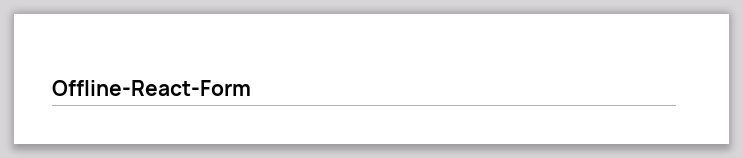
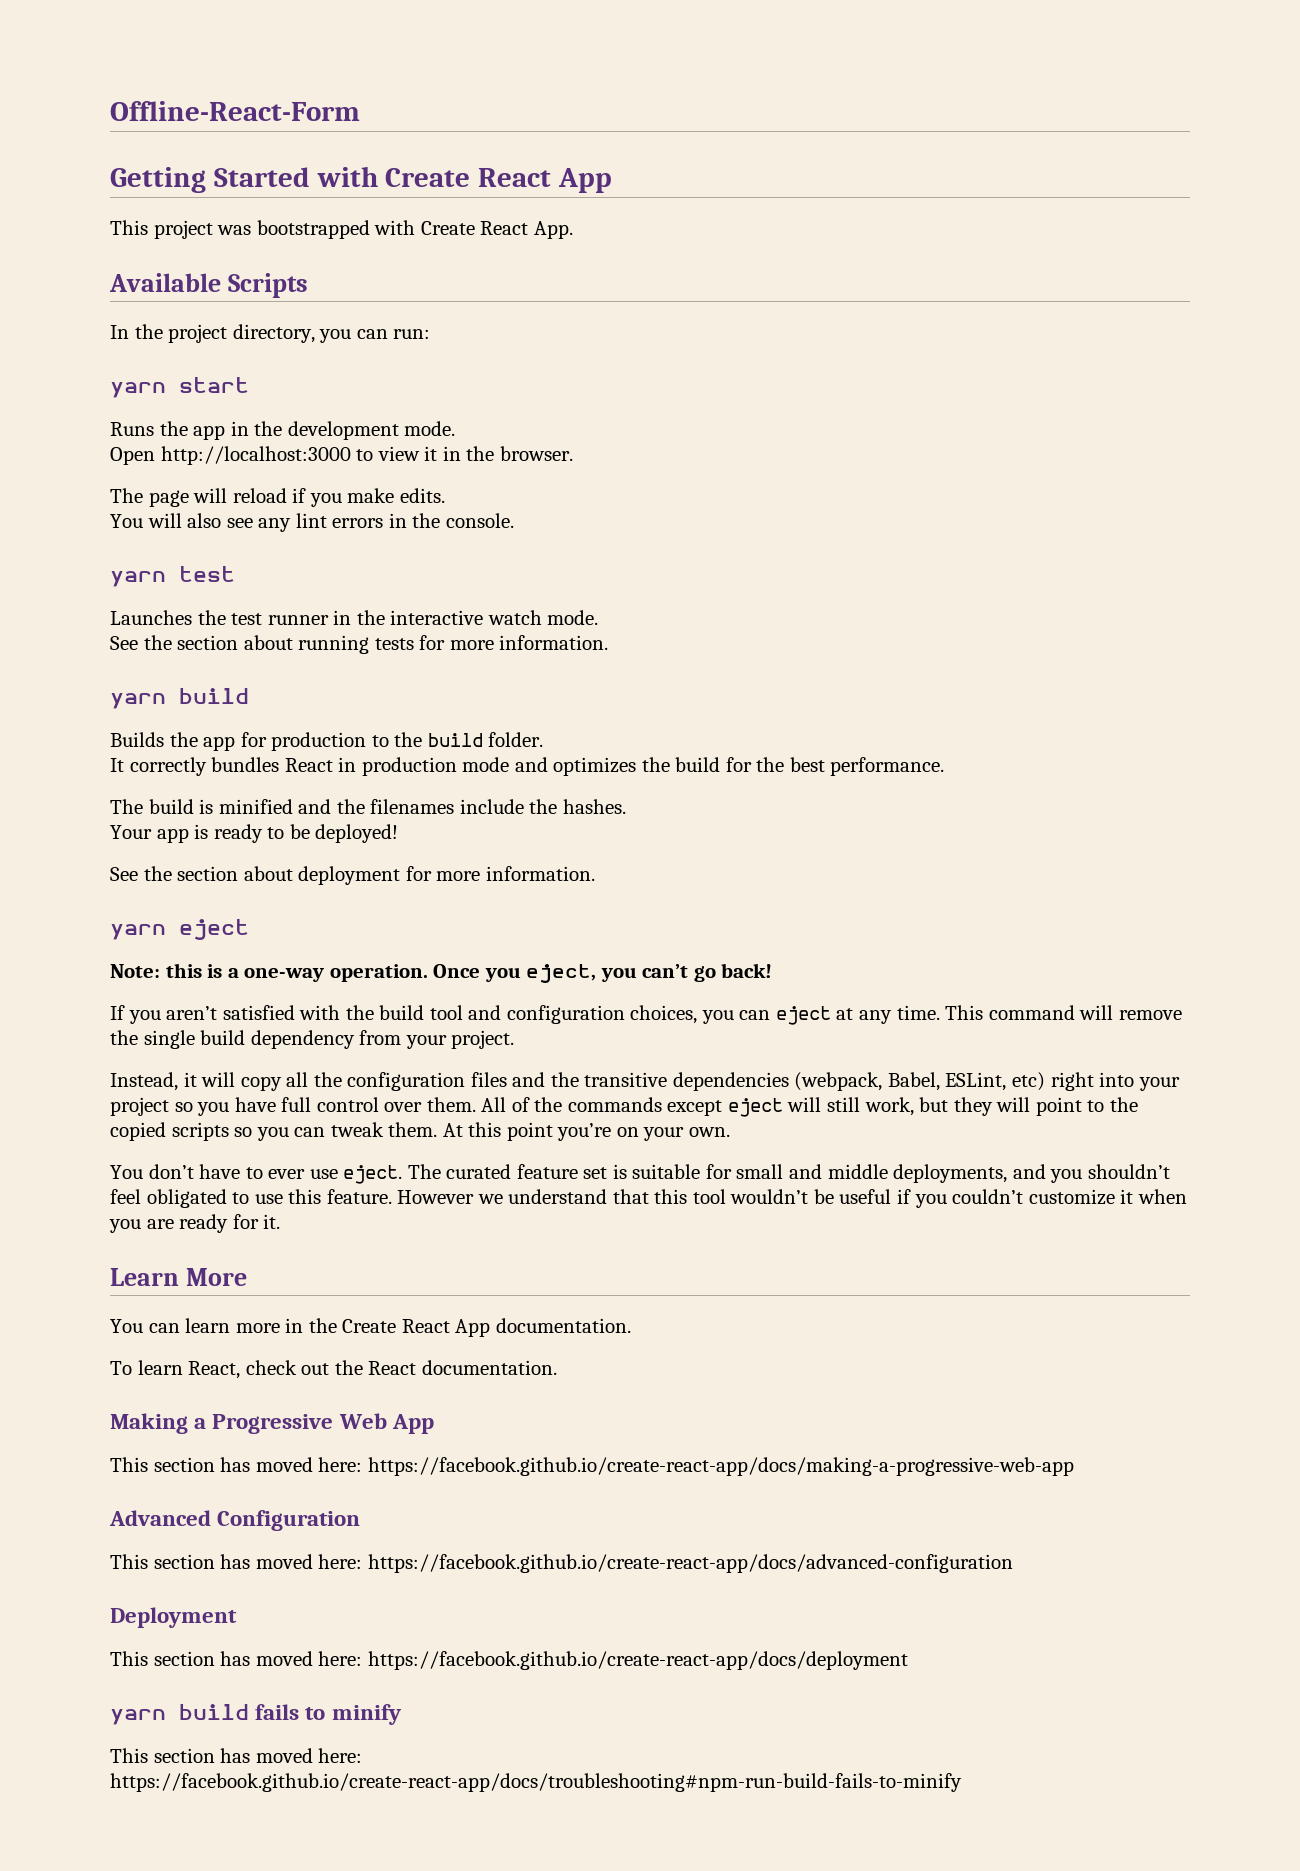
+ Getting Started with Create React App
+ This project was bootstrapped with Create React App.
+ Available Scripts
+ In the project directory, you can run:
+ yarn start
+ Runs the app in the development mode.
+ Open http://localhost:3000 to view it in the browser.
+ The page will reload if you make edits.
+ You will also see any lint errors in the console.
+ yarn test
+ Launches the test runner in the interactive watch mode.
+ See the section about running tests for more information.
+ yarn build
+ Builds the app for production to the build folder.
+ It correctly bundles React in production mode and optimizes the build for the best performance.
+ The build is minified and the filenames include the hashes.
+ Your app is ready to be deployed!
+ See the section about deployment for more information.
+ yarn eject
+ Note: this is a one-way operation. Once you eject, you can’t go back!
+ If you aren’t satisfied with the build tool and configuration choices, you can eject at any time. This command will remove the single build dependency from your project.
+ Instead, it will copy all the configuration files and the transitive dependencies (webpack, Babel, ESLint, etc) right into your project so you have full control over them. All of the commands except eject will still work, but they will point to the copied scripts so you can tweak them. At this point you’re on your own.
+ You don’t have to ever use eject. The curated feature set is suitable for small and middle deployments, and you shouldn’t feel obligated to use this feature. However we understand that this tool wouldn’t be useful if you couldn’t customize it when you are ready for it.
+ Learn More
+ You can learn more in the Create React App documentation.
+ To learn React, check out the React documentation.
+ Making a Progressive Web App
+ This section has moved here: https://facebook.github.io/create-react-app/docs/making-a-progressive-web-app
+ Advanced Configuration
+ This section has moved here: https://facebook.github.io/create-react-app/docs/advanced-configuration
+ Deployment
+ This section has moved here: https://facebook.github.io/create-react-app/docs/deployment
+ yarn build fails to minify
+ This section has moved here: https://facebook.github.io/create-react-app/docs/troubleshooting#npm-run-build-fails-to-minify

